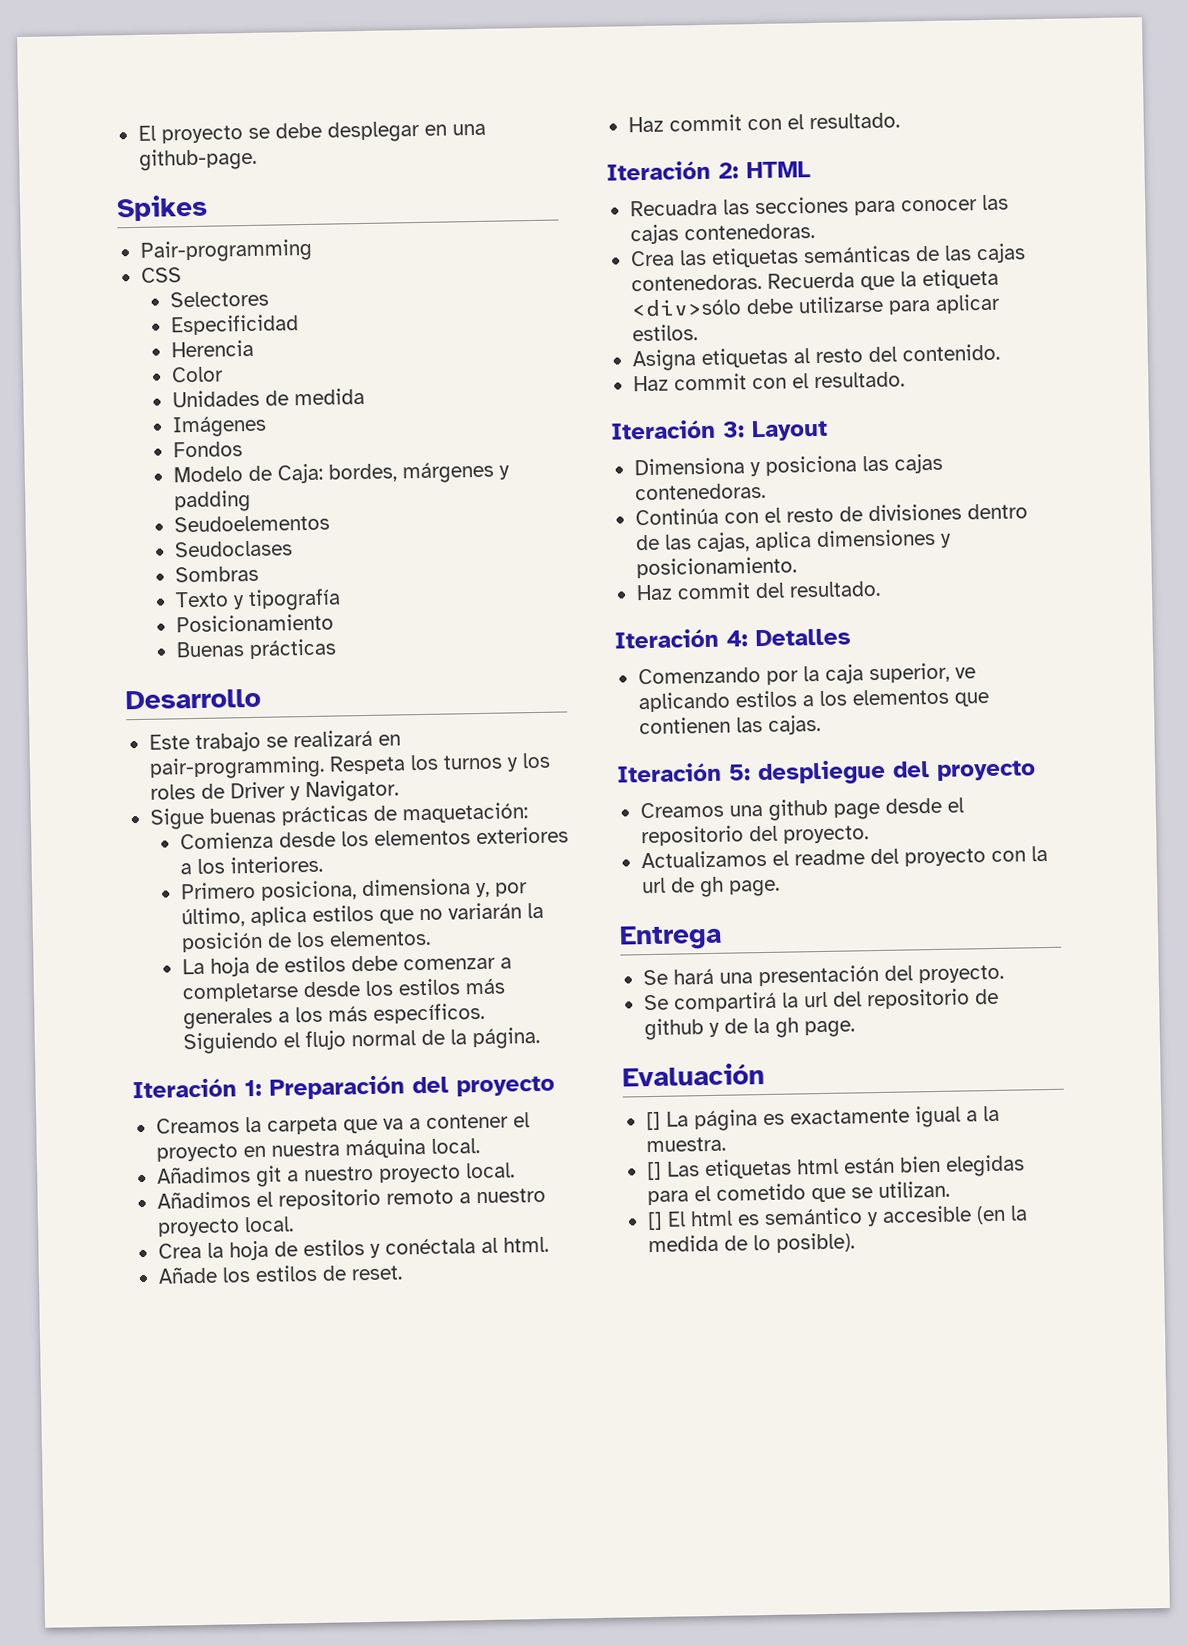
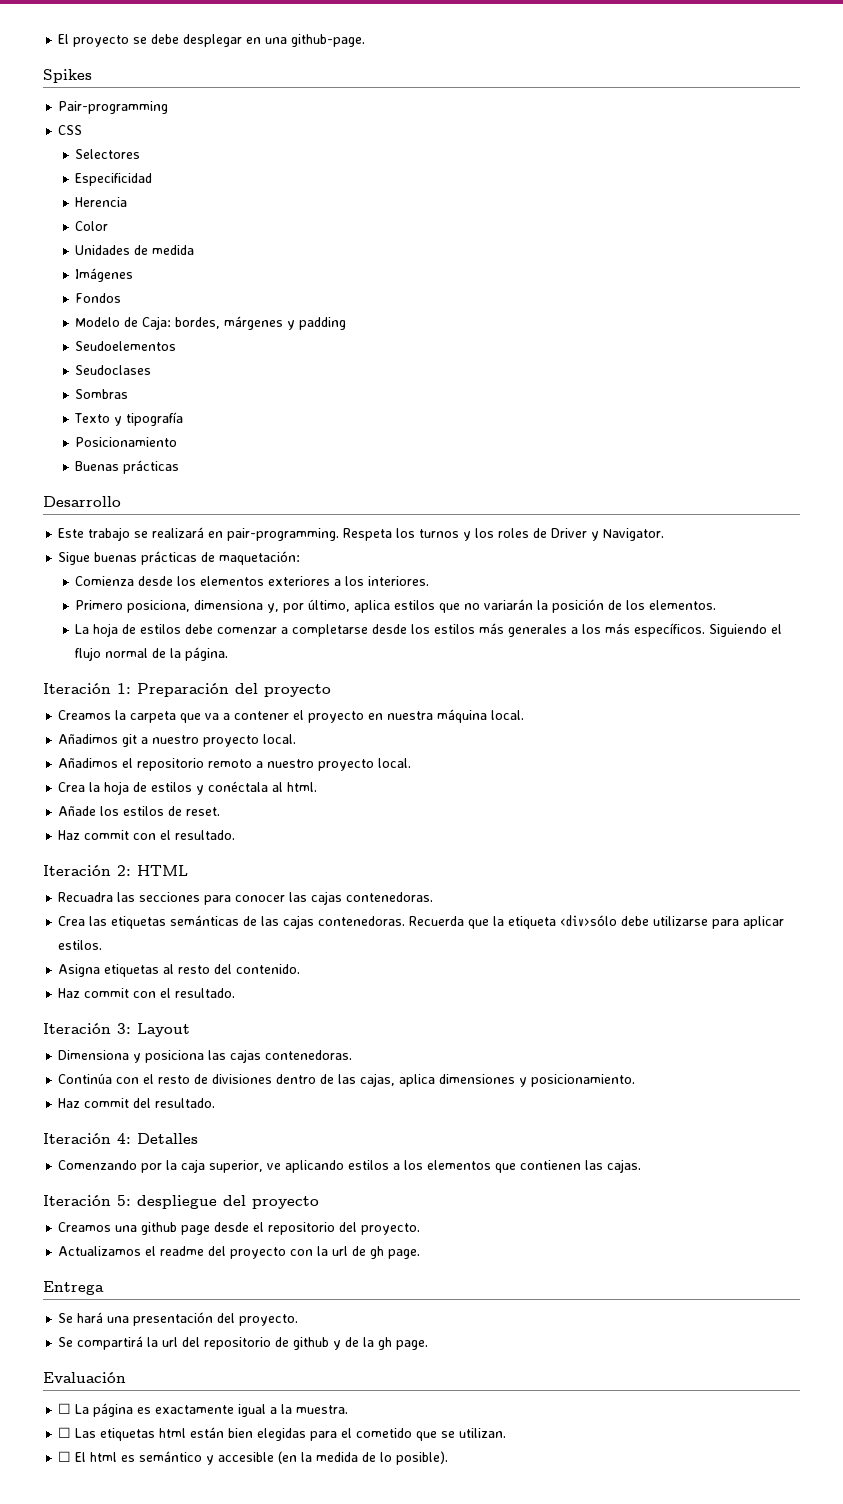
- [] La página es exactamente igual a la muestra.
+ ☐ La página es exactamente igual a la muestra.
- [] Las etiquetas html están bien elegidas para el cometido que se utilizan.
+ ☐ Las etiquetas html están bien elegidas para el cometido que se utilizan.
- [] El html es semántico y accesible (en la medida de lo posible).
+ ☐ El html es semántico y accesible (en la medida de lo posible).

